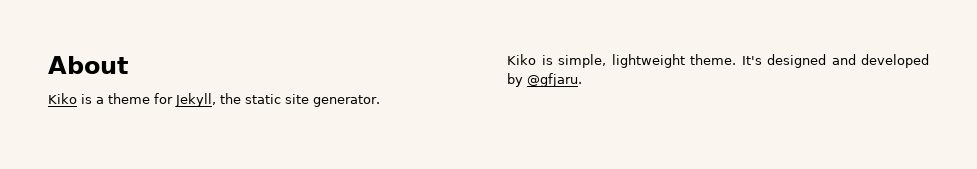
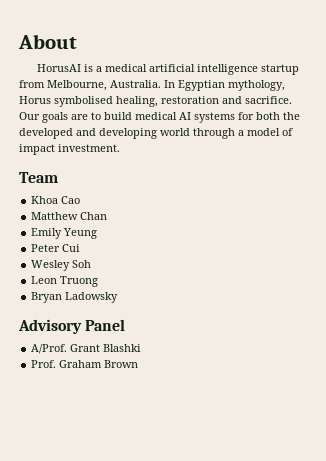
- Kiko is a theme for Jekyll, the static site generator.
- Kiko is simple, lightweight theme. It's designed and developed by @gfjaru.
+ HorusAI is a medical artificial intelligence startup from Melbourne, Australia. In Egyptian mythology, Horus symbolised healing, restoration and sacrifice. Our goals are to build medical AI systems for both the developed and developing world through a model of impact investment.
+ Team
+ Khoa Cao
+ Matthew Chan
+ Emily Yeung
+ Peter Cui
+ Wesley Soh
+ Leon Truong
+ Bryan Ladowsky
+ Advisory Panel
+ A/Prof. Grant Blashki
+ Prof. Graham Brown

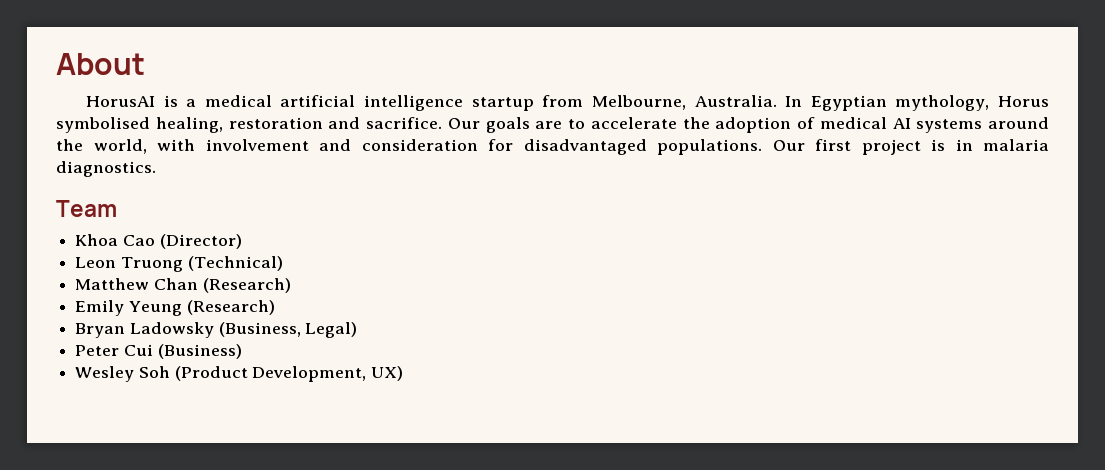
- Our goals are to build medical AI systems for both the developed and developing world through a model of impact investment.
+ Our goals are to accelerate the adoption of medical AI systems around the world, with involvement and consideration for disadvantaged populations. Our first project is in malaria diagnostics.
- Khoa Cao
+ Khoa Cao (Director)
+ Leon Truong (Technical)
- Matthew Chan
+ Matthew Chan (Research)
- Emily Yeung
+ Emily Yeung (Research)
+ Bryan Ladowsky (Business, Legal)
- Peter Cui
+ Peter Cui (Business)
- Wesley Soh
- Leon Truong
- Bryan Ladowsky
- Advisory Panel
- A/Prof. Grant Blashki
- Prof. Graham Brown
+ Wesley Soh (Product Development, UX)

